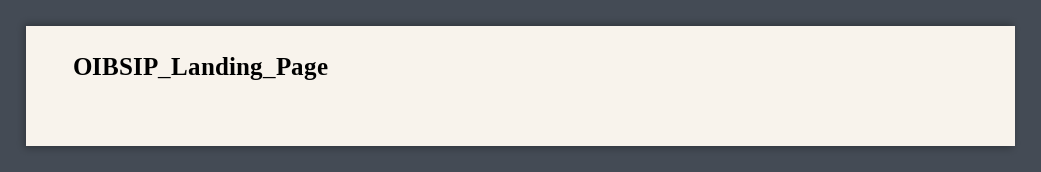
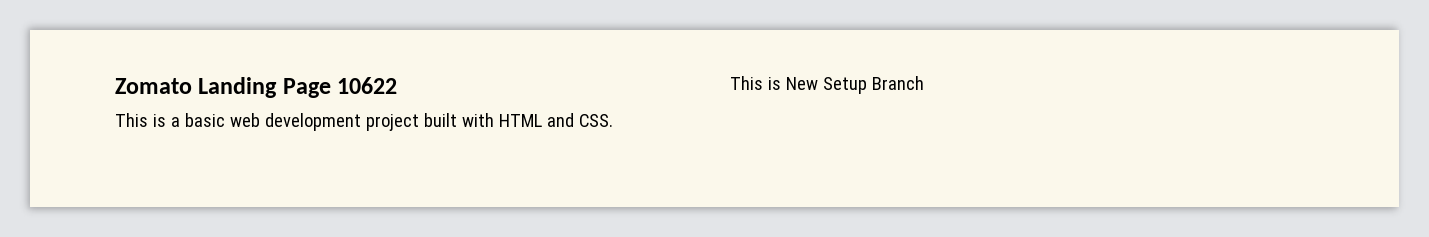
- OIBSIP_Landing_Page
+ Zomato Landing Page 10622
+ This is a basic web development project built with HTML and CSS.
+ This is New Setup Branch

